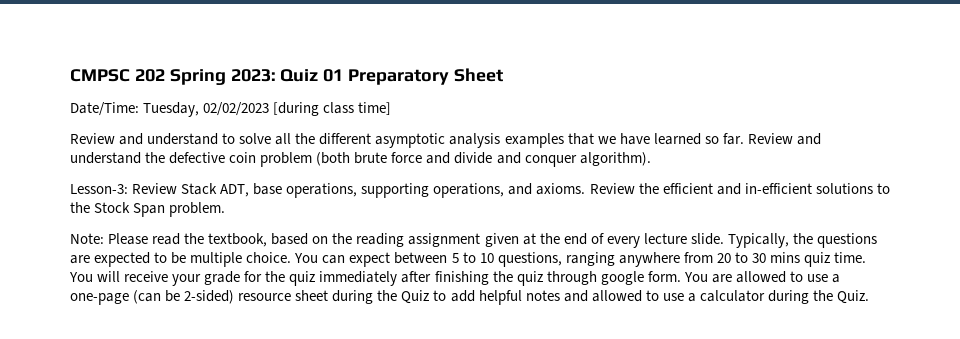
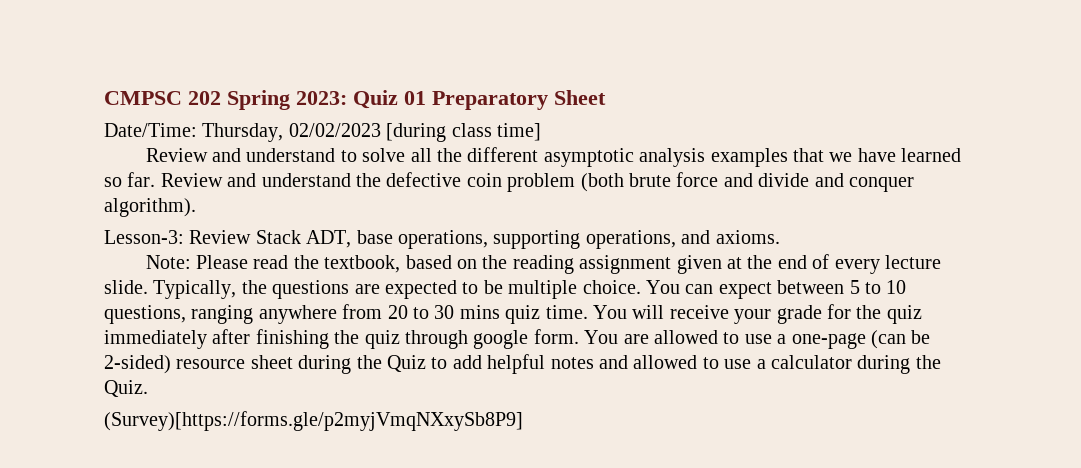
- Date/Time: Tuesday, 02/02/2023 [during class time]
+ Date/Time: Thursday, 02/02/2023 [during class time]
- Review the efficient and in-efficient solutions to the Stock Span problem.
+ (Survey)[https://forms.gle/p2myjVmqNXxySb8P9]

